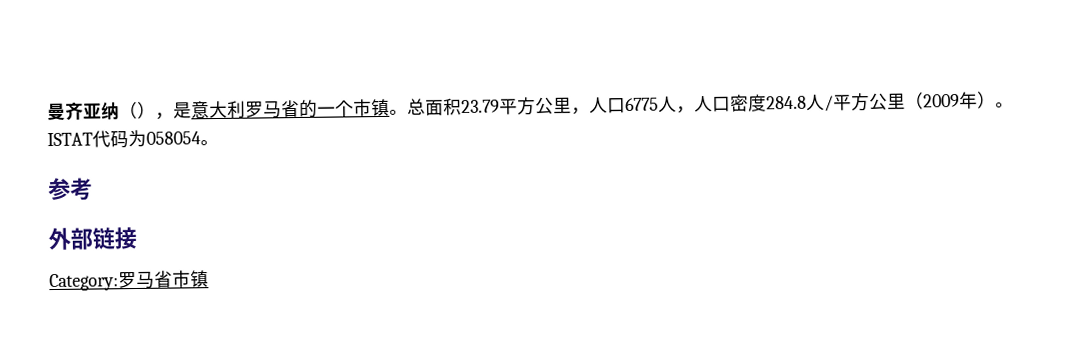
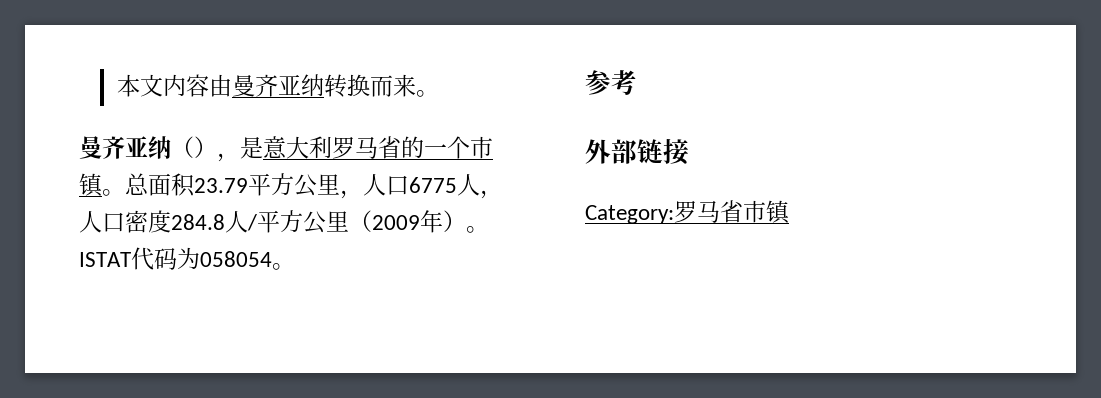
+ 本文内容由曼齐亚纳转换而来。

